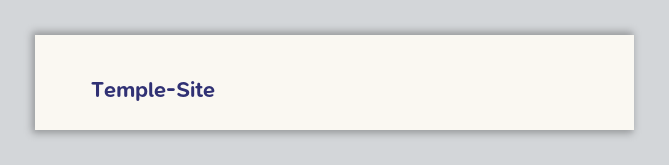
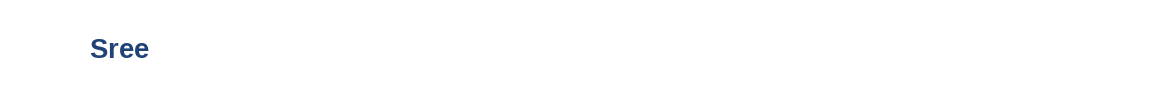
- Temple-Site
+ Sree

